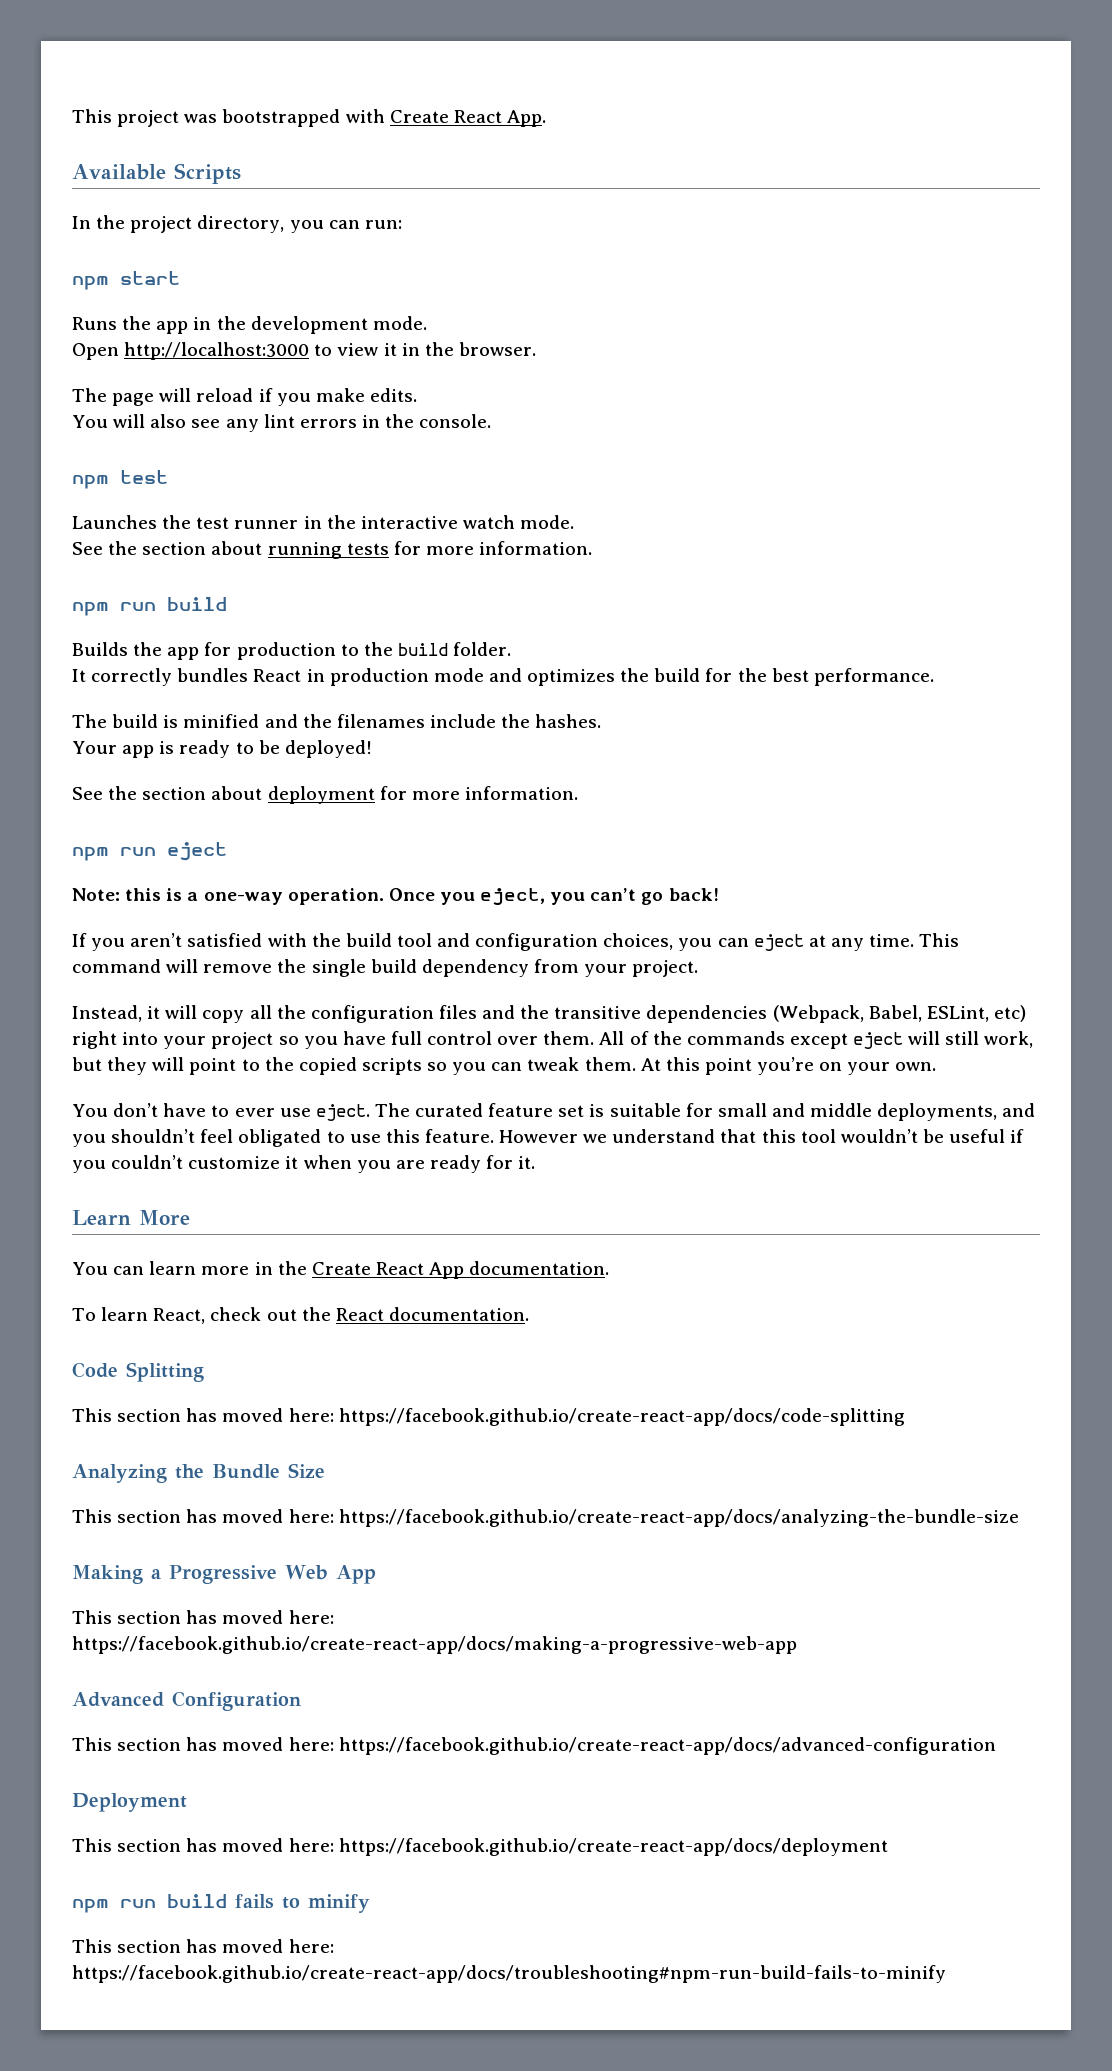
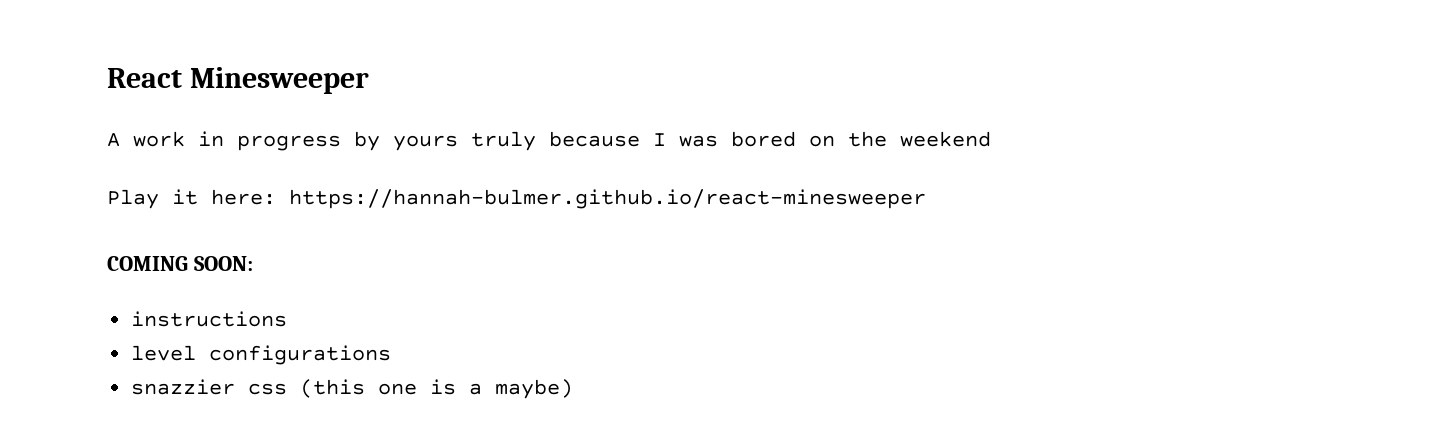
- This project was bootstrapped with Create React App.
- Available Scripts
- In the project directory, you can run:
- npm start
- Runs the app in the development mode.
- Open http://localhost:3000 to view it in the browser.
- The page will reload if you make edits.
- You will also see any lint errors in the console.
- npm test
- Launches the test runner in the interactive watch mode.
- See the section about running tests for more information.
- npm run build
- Builds the app for production to the build folder.
- It correctly bundles React in production mode and optimizes the build for the best performance.
- The build is minified and the filenames include the hashes.
- Your app is ready to be deployed!
- See the section about deployment for more information.
- npm run eject
- Note: this is a one-way operation. Once you eject, you can’t go back!
- If you aren’t satisfied with the build tool and configuration choices, you can eject at any time. This command will remove the single build dependency from your project.
- Instead, it will copy all the configuration files and the transitive dependencies (Webpack, Babel, ESLint, etc) right into your project so you have full control over them. All of the commands except eject will still work, but they will point to the copied scripts so you can tweak them. At this point you’re on your own.
- You don’t have to ever use eject. The curated feature set is suitable for small and middle deployments, and you shouldn’t feel obligated to use this feature. However we understand that this tool wouldn’t be useful if you couldn’t customize it when you are ready for it.
- Learn More
- You can learn more in the Create React App documentation.
- To learn React, check out the React documentation.
- Code Splitting
- This section has moved here: https://facebook.github.io/create-react-app/docs/code-splitting
- Analyzing the Bundle Size
- This section has moved here: https://facebook.github.io/create-react-app/docs/analyzing-the-bundle-size
- Making a Progressive Web App
- This section has moved here: https://facebook.github.io/create-react-app/docs/making-a-progressive-web-app
- Advanced Configuration
- This section has moved here: https://facebook.github.io/create-react-app/docs/advanced-configuration
- Deployment
- This section has moved here: https://facebook.github.io/create-react-app/docs/deployment
- npm run build fails to minify
- This section has moved here: https://facebook.github.io/create-react-app/docs/troubleshooting#npm-run-build-fails-to-minify
+ React Minesweeper
+ A work in progress by yours truly because I was bored on the weekend
+ Play it here: https://hannah-bulmer.github.io/react-minesweeper
+ COMING SOON:
+ instructions
+ level configurations
+ snazzier css (this one is a maybe)

